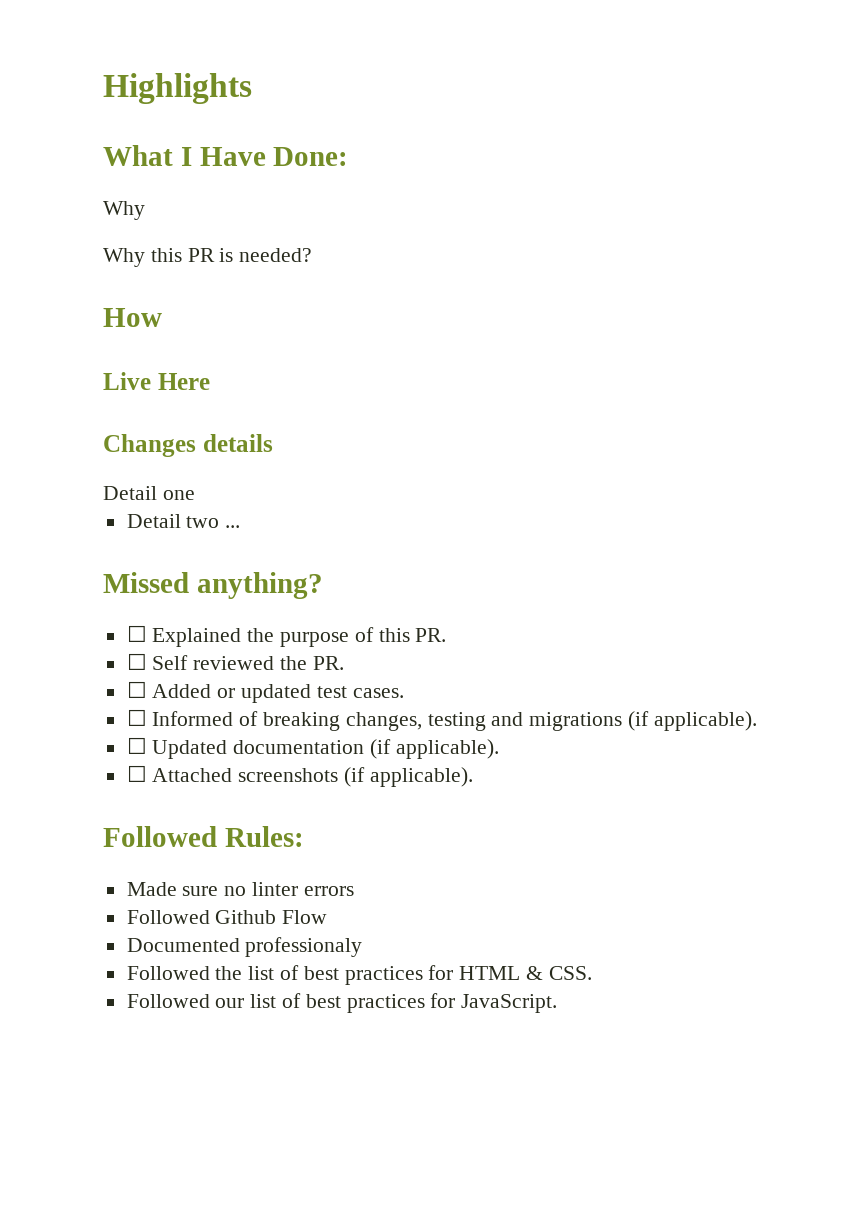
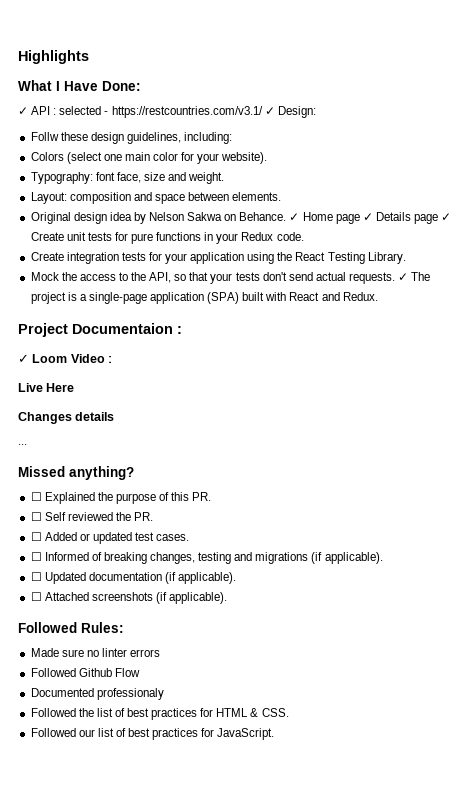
  What I Have Done:
- Why
- Why this PR is needed?
- How
+ ✓ API : selected - https://restcountries.com/v3.1/ ✓ Design:
+ Follw these design guidelines, including:
+ Colors (select one main color for your website).
+ Typography: font face, size and weight.
+ Layout: composition and space between elements.
+ Original design idea by Nelson Sakwa on Behance. ✓ Home page ✓ Details page ✓ Create unit tests for pure functions in your Redux code.
+ Create integration tests for your application using the React Testing Library.
+ Mock the access to the API, so that your tests don't send actual requests. ✓ The project is a single-page application (SPA) built with React and Redux.
+ Project Documentaion :
+ ✓ Loom Video :
- Detail one
- Detail two ...
+ ...

